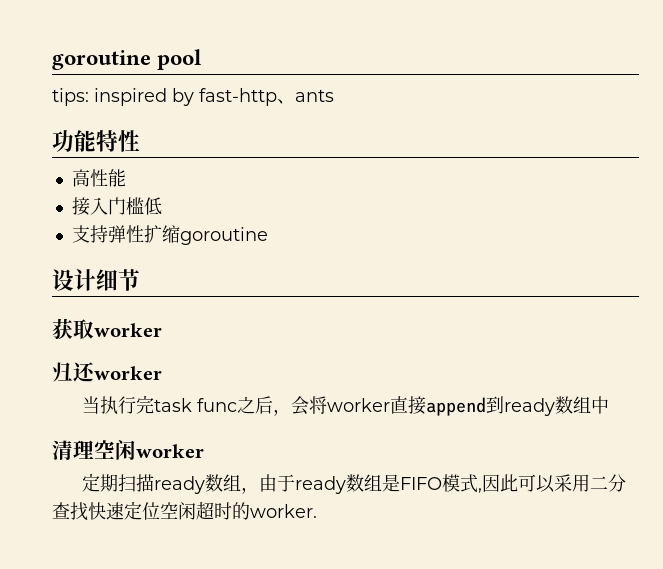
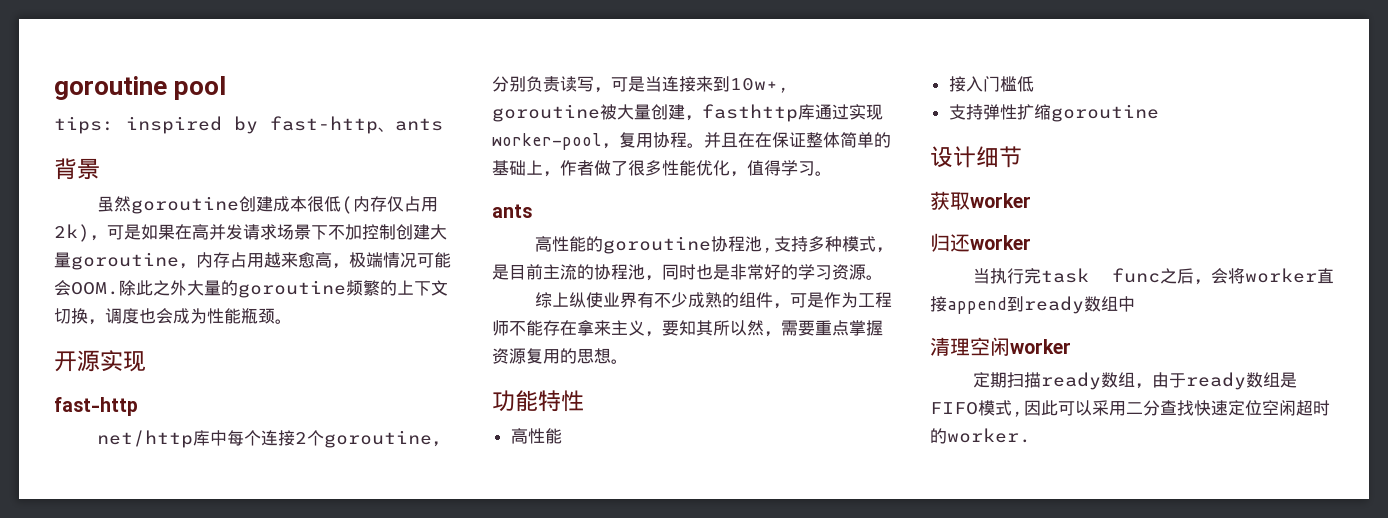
+ 背景
+ 虽然goroutine创建成本很低(内存仅占用2k)，可是如果在高并发请求场景下不加控制创建大量goroutine，内存占用越来愈高，极端情况可能会OOM.除此之外大量的goroutine频繁的上下文切换，调度也会成为性能瓶颈。
+ 开源实现
+ fast-http
+ net/http库中每个连接2个goroutine，分别负责读写，可是当连接来到10w+, goroutine被大量创建，fasthttp库通过实现worker-pool，复用协程。并且在在保证整体简单的基础上，作者做了很多性能优化，值得学习。
+ ants
+ 高性能的goroutine协程池,支持多种模式，是目前主流的协程池，同时也是非常好的学习资源。
+ 综上纵使业界有不少成熟的组件，可是作为工程师不能存在拿来主义，要知其所以然，需要重点掌握资源复用的思想。

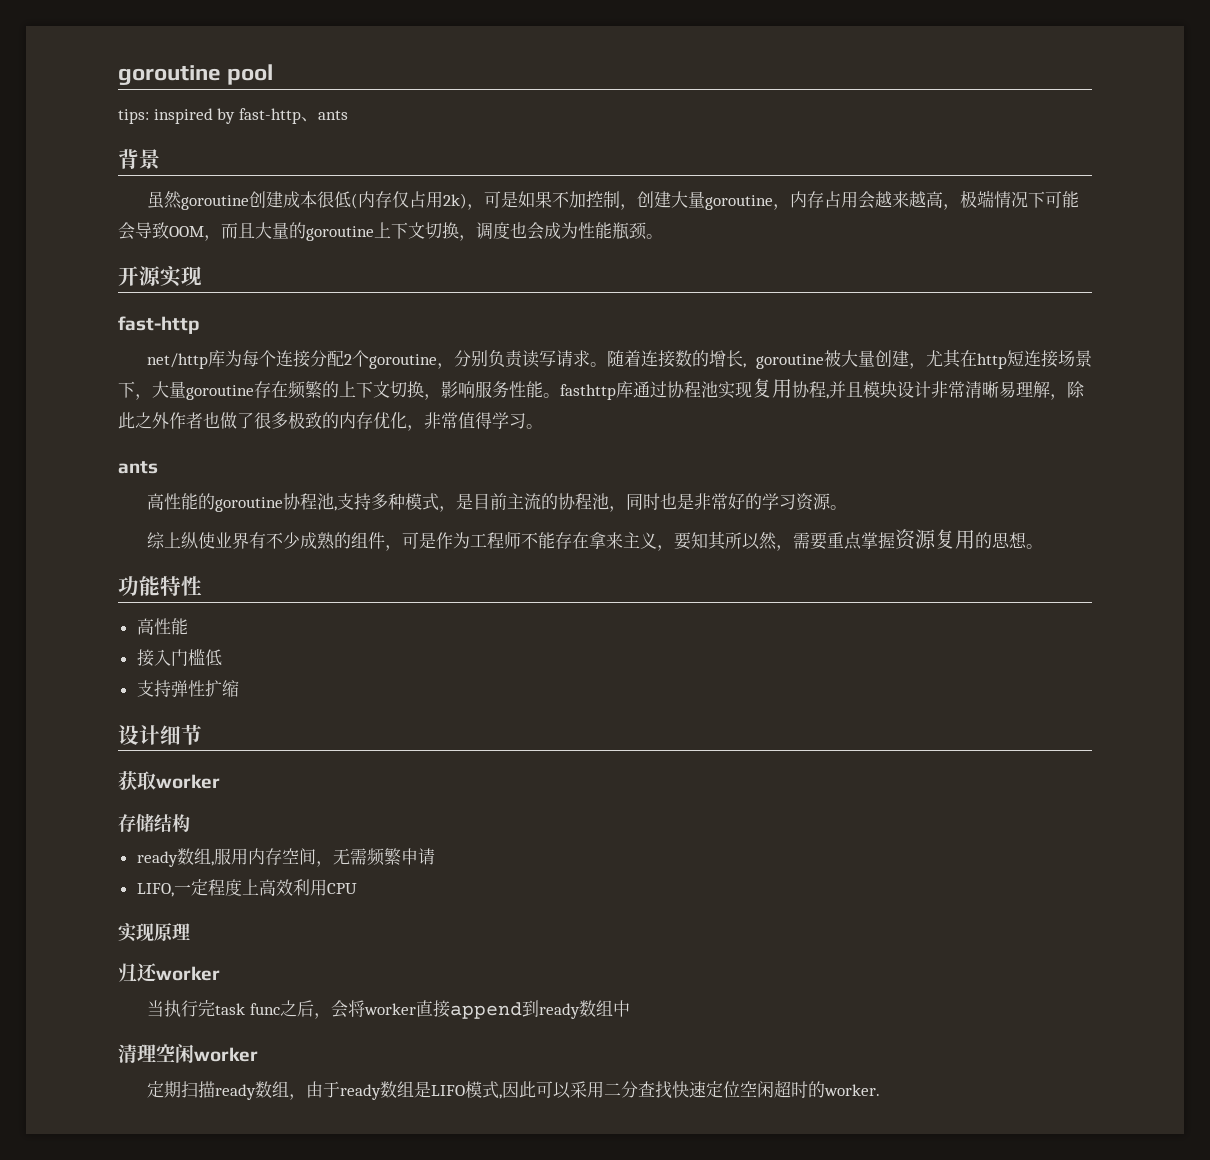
- 虽然goroutine创建成本很低(内存仅占用2k)，可是如果在高并发请求场景下不加控制创建大量goroutine，内存占用越来愈高，极端情况可能会OOM.除此之外大量的goroutine频繁的上下文切换，调度也会成为性能瓶颈。
+ 虽然goroutine创建成本很低(内存仅占用2k)，可是如果不加控制，创建大量goroutine，内存占用会越来越高，极端情况下可能会导致OOM，而且大量的goroutine上下文切换，调度也会成为性能瓶颈。
- net/http库中每个连接2个goroutine，分别负责读写，可是当连接来到10w+, goroutine被大量创建，fasthttp库通过实现worker-pool，复用协程。并且在在保证整体简单的基础上，作者做了很多性能优化，值得学习。
+ net/http库为每个连接分配2个goroutine，分别负责读写请求。随着连接数的增长, goroutine被大量创建，尤其在http短连接场景下，大量goroutine存在频繁的上下文切换，影响服务性能。fasthttp库通过协程池实现复用协程,并且模块设计非常清晰易理解，除此之外作者也做了很多极致的内存优化，非常值得学习。
- 支持弹性扩缩goroutine
+ 支持弹性扩缩
+ 存储结构
+ ready数组,服用内存空间，无需频繁申请
+ LIFO,一定程度上高效利用CPU
+ 实现原理
- 定期扫描ready数组，由于ready数组是FIFO模式,因此可以采用二分查找快速定位空闲超时的worker.
+ 定期扫描ready数组，由于ready数组是LIFO模式,因此可以采用二分查找快速定位空闲超时的worker.

